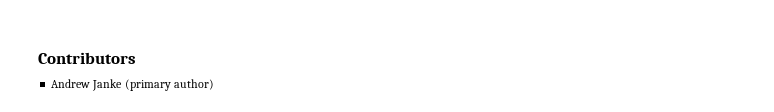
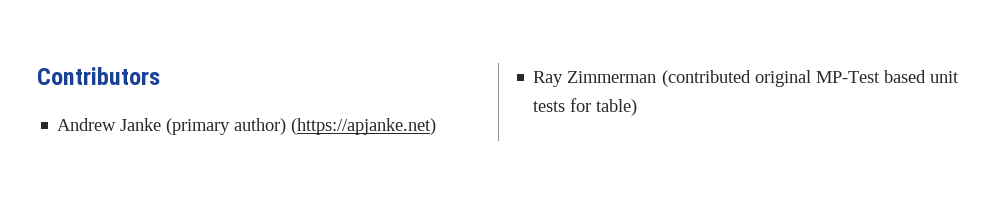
- Andrew Janke (primary author)
+ Andrew Janke (primary author) (https://apjanke.net)
+ Ray Zimmerman (contributed original MP-Test based unit tests for table)

